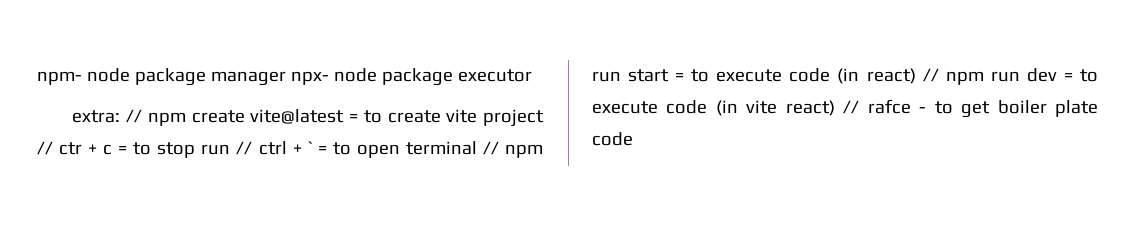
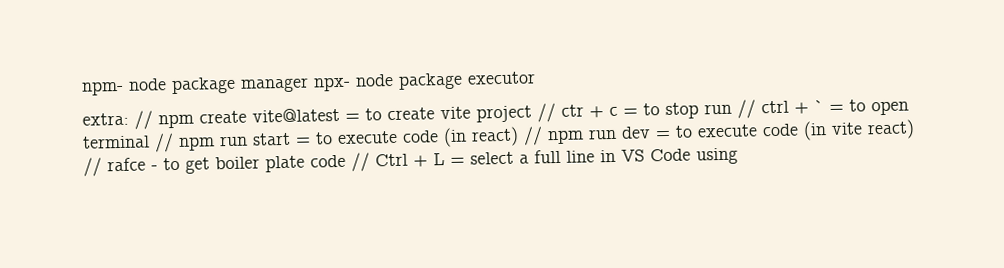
- extra: // npm create vite@latest = to create vite project // ctr + c = to stop run // ctrl + ` = to open terminal // npm run start = to execute code (in react) // npm run dev = to execute code (in vite react) // rafce - to get boiler plate code
+ extra: // npm create vite@latest = to create vite project // ctr + c = to stop run // ctrl + ` = to open terminal // npm run start = to execute code (in react) // npm run dev = to execute code (in vite react) // rafce - to get boiler plate code // Ctrl + L = select a full line in VS Code using

